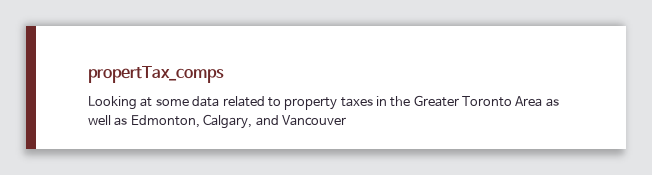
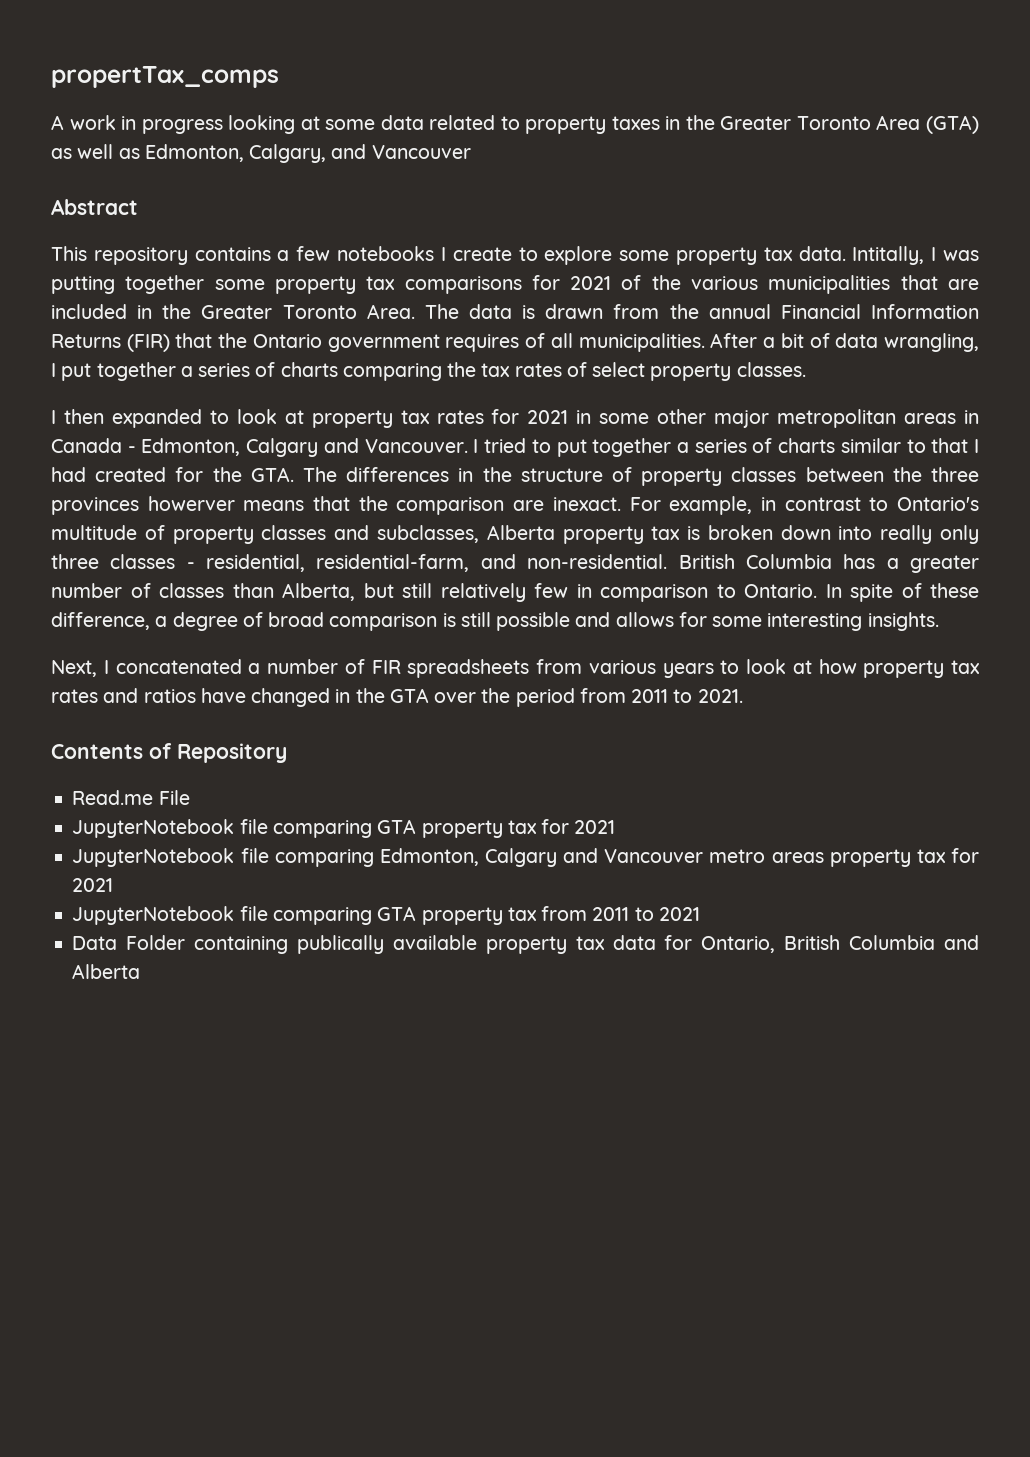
- Looking at some data related to property taxes in the Greater Toronto Area as well as Edmonton, Calgary, and Vancouver
+ A work in progress looking at some data related to property taxes in the Greater Toronto Area (GTA) as well as Edmonton, Calgary, and Vancouver
+ Abstract
+ This repository contains a few notebooks I create to explore some property tax data. Intitally, I was putting together some property tax comparisons for 2021 of the various municipalities that are included in the Greater Toronto Area. The data is drawn from the annual Financial Information Returns (FIR) that the Ontario government requires of all municipalities. After a bit of data wrangling, I put together a series of charts comparing the tax rates of select property classes.
+ I then expanded to look at property tax rates for 2021 in some other major metropolitan areas in Canada - Edmonton, Calgary and Vancouver. I tried to put together a series of charts similar to that I had created for the GTA. The differences in the structure of property classes between the three provinces howerver means that the comparison are inexact. For example, in contrast to Ontario's multitude of property classes and subclasses, Alberta property tax is broken down into really only three classes - residential, residential-farm, and non-residential. British Columbia has a greater number of classes than Alberta, but still relatively few in comparison to Ontario. In spite of these difference, a degree of broad comparison is still possible and allows for some interesting insights.
+ Next, I concatenated a number of FIR spreadsheets from various years to look at how property tax rates and ratios have changed in the GTA over the period from 2011 to 2021.
+ Contents of Repository
+ Read.me File
+ JupyterNotebook file comparing GTA property tax for 2021
+ JupyterNotebook file comparing Edmonton, Calgary and Vancouver metro areas property tax for 2021
+ JupyterNotebook file comparing GTA property tax from 2011 to 2021
+ Data Folder containing publically available property tax data for Ontario, British Columbia and Alberta

